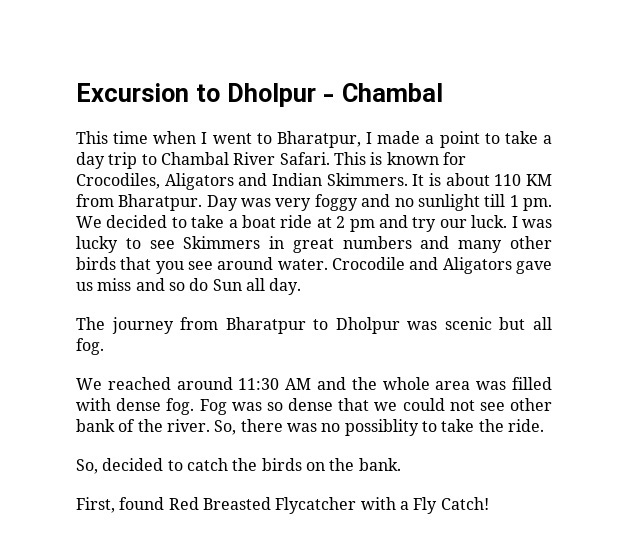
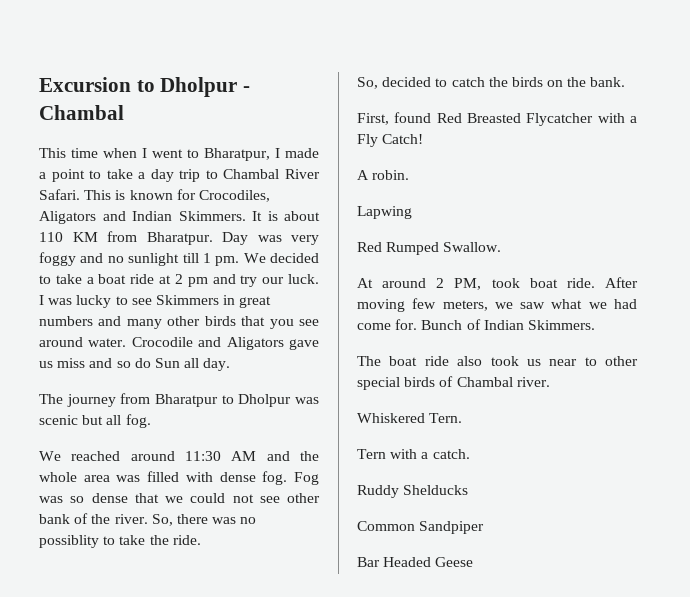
+ A robin.
+ Lapwing
+ Red Rumped Swallow.
+ At around 2 PM, took boat ride. After moving few meters, we saw what we had come for. Bunch of Indian Skimmers.
+ The boat ride also took us near to other special birds of Chambal river.
+ Whiskered Tern.
+ Tern with a catch.
+ Ruddy Shelducks
+ Common Sandpiper
+ Bar Headed Geese

